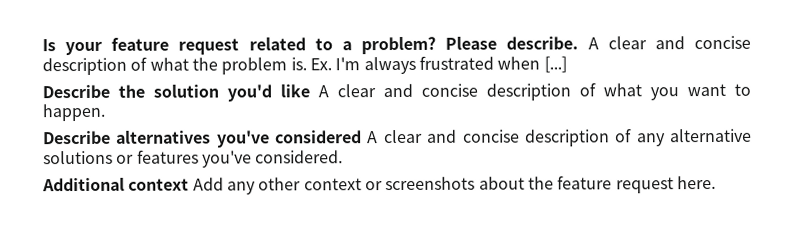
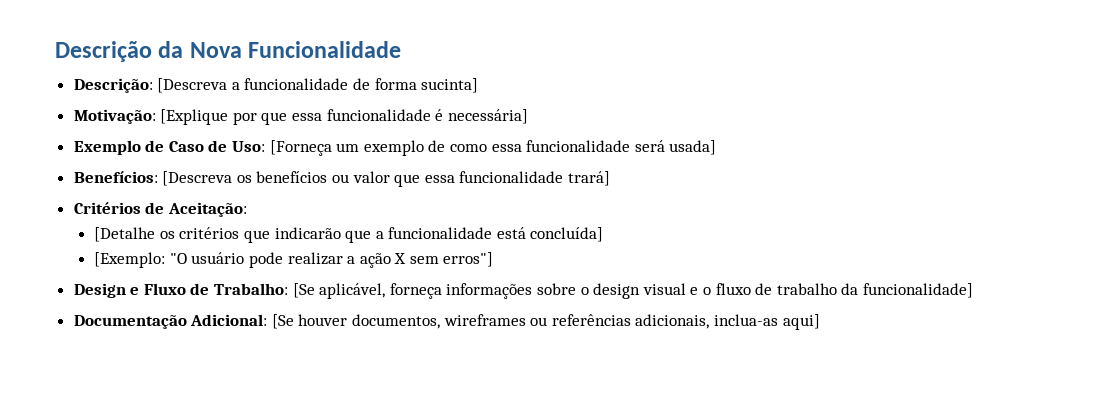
- Is your feature request related to a problem? Please describe. A clear and concise description of what the problem is. Ex. I'm always frustrated when [...]
- Describe the solution you'd like A clear and concise description of what you want to happen.
- Describe alternatives you've considered A clear and concise description of any alternative solutions or features you've considered.
- Additional context Add any other context or screenshots about the feature request here.
+ Descrição da Nova Funcionalidade
+ Descrição: [Descreva a funcionalidade de forma sucinta]
+ Motivação: [Explique por que essa funcionalidade é necessária]
+ Exemplo de Caso de Uso: [Forneça um exemplo de como essa funcionalidade será usada]
+ Benefícios: [Descreva os benefícios ou valor que essa funcionalidade trará]
+ Critérios de Aceitação:
+ [Detalhe os critérios que indicarão que a funcionalidade está concluída]
+ [Exemplo: "O usuário pode realizar a ação X sem erros"]
+ Design e Fluxo de Trabalho: [Se aplicável, forneça informações sobre o design visual e o fluxo de trabalho da funcionalidade]
+ Documentação Adicional: [Se houver documentos, wireframes ou referências adicionais, inclua-as aqui]

